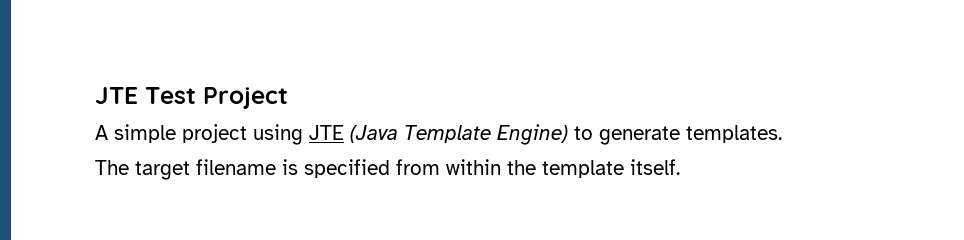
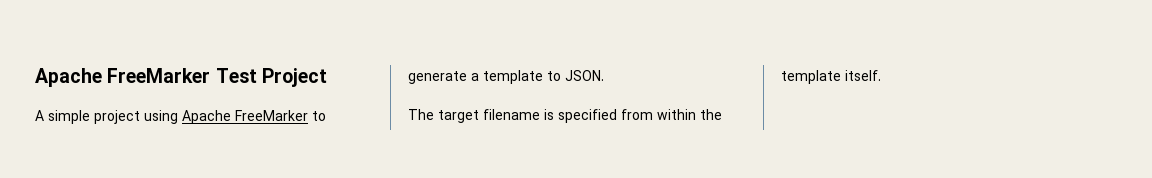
- JTE Test Project
+ Apache FreeMarker Test Project
- A simple project using JTE (Java Template Engine) to generate templates.
+ A simple project using Apache FreeMarker to generate a template to JSON.

